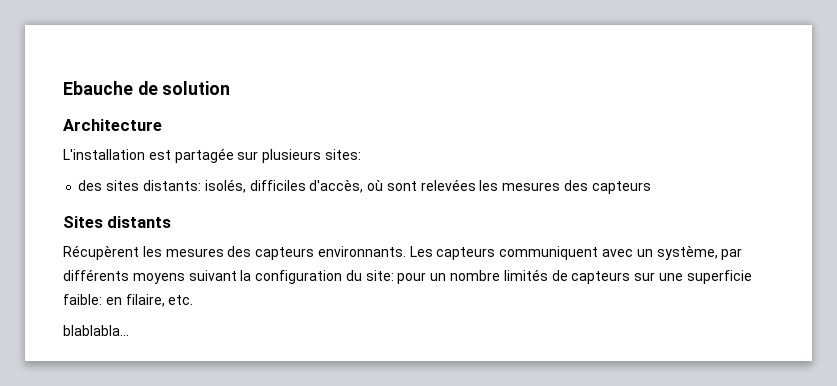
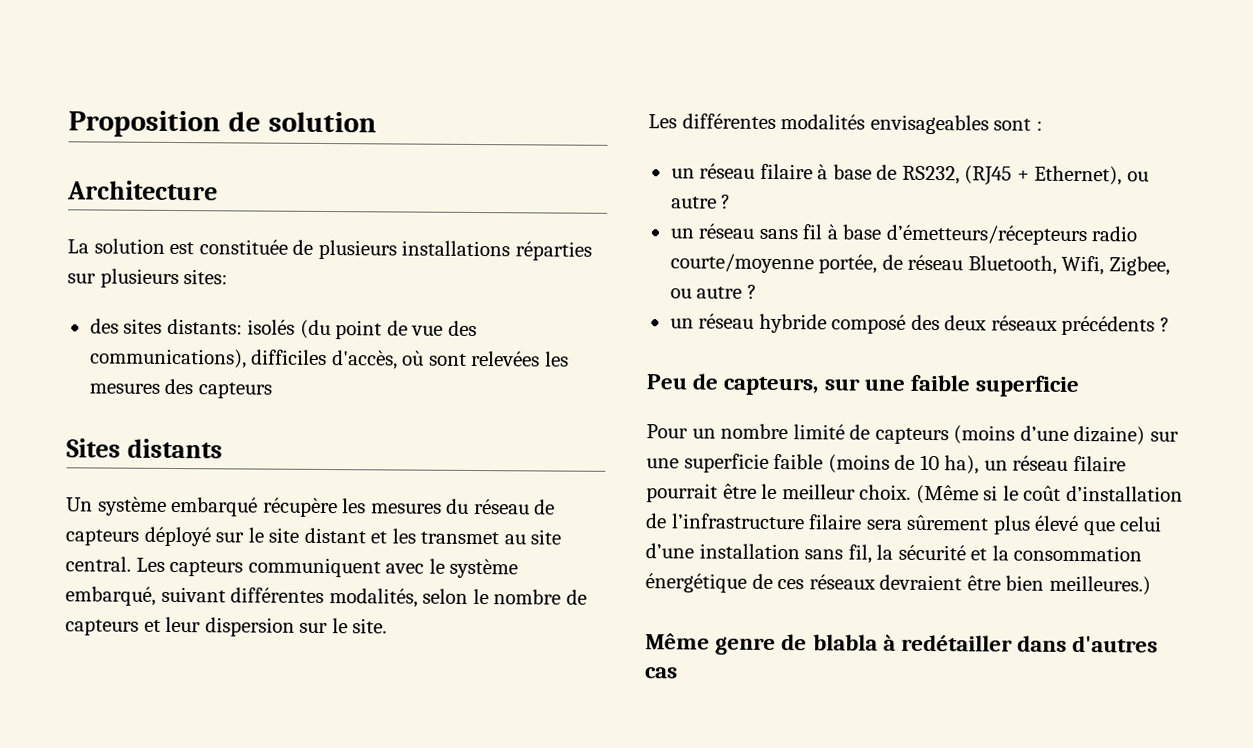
- Ebauche de solution
+ Proposition de solution
- L'installation est partagée sur plusieurs sites:
+ La solution est constituée de plusieurs installations réparties sur plusieurs sites:
- des sites distants: isolés, difficiles d'accès, où sont relevées les mesures des capteurs
+ des sites distants: isolés (du point de vue des communications), difficiles d'accès, où sont relevées les mesures des capteurs
- Récupèrent les mesures des capteurs environnants. Les capteurs communiquent avec un système, par différents moyens suivant la configuration du site: pour un nombre limités de capteurs sur une superficie faible: en filaire, etc.
- blablabla...
+ Un système embarqué récupère les mesures du réseau de capteurs déployé sur le site distant et les transmet au site central. Les capteurs communiquent avec le système embarqué, suivant différentes modalités, selon le nombre de capteurs et leur dispersion sur le site.
+ Les différentes modalités envisageables sont :
+ un réseau filaire à base de RS232, (RJ45 + Ethernet), ou autre ?
+ un réseau sans fil à base d’émetteurs/récepteurs radio courte/moyenne portée, de réseau Bluetooth, Wifi, Zigbee, ou autre ?
+ un réseau hybride composé des deux réseaux précédents ?
+ Peu de capteurs, sur une faible superficie
+ Pour un nombre limité de capteurs (moins d’une dizaine) sur une superficie faible (moins de 10 ha), un réseau filaire pourrait être le meilleur choix. (Même si le coût d’installation de l’infrastructure filaire sera sûrement plus élevé que celui d’une installation sans fil, la sécurité et la consommation énergétique de ces réseaux devraient être bien meilleures.)
+ Même genre de blabla à redétailler dans d'autres cas

